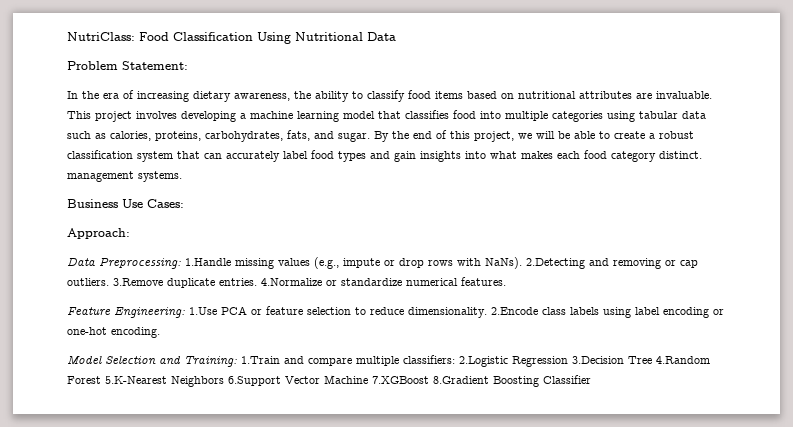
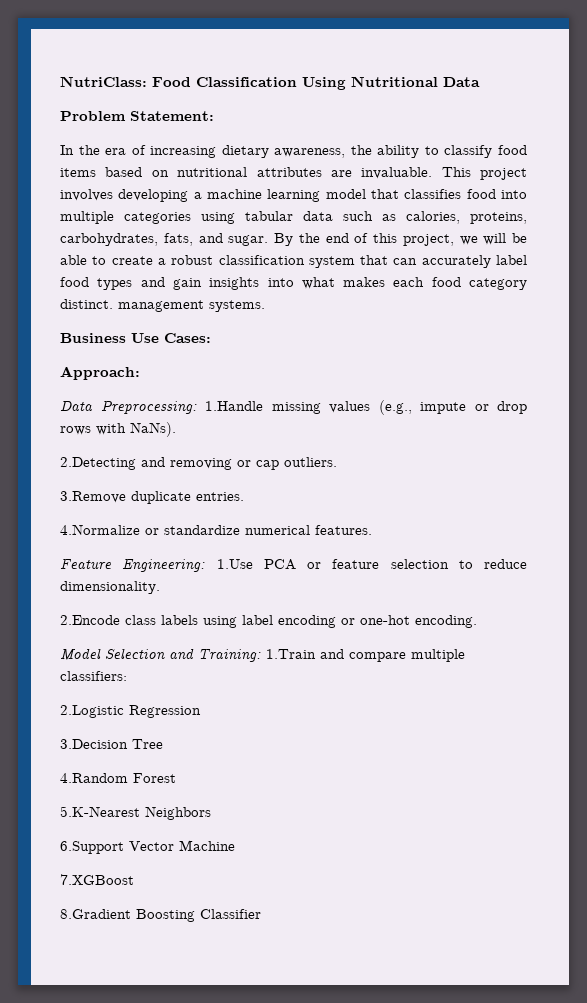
- Data Preprocessing: 1.Handle missing values (e.g., impute or drop rows with NaNs). 2.Detecting and removing or cap outliers. 3.Remove duplicate entries. 4.Normalize or standardize numerical features.
+ Data Preprocessing: 1.Handle missing values (e.g., impute or drop rows with NaNs).
+ 2.Detecting and removing or cap outliers.
+ 3.Remove duplicate entries.
+ 4.Normalize or standardize numerical features.
- Feature Engineering: 1.Use PCA or feature selection to reduce dimensionality. 2.Encode class labels using label encoding or one-hot encoding.
+ Feature Engineering: 1.Use PCA or feature selection to reduce dimensionality.
+ 2.Encode class labels using label encoding or one-hot encoding.
- Model Selection and Training: 1.Train and compare multiple classifiers: 2.Logistic Regression 3.Decision Tree 4.Random Forest 5.K-Nearest Neighbors 6.Support Vector Machine 7.XGBoost 8.Gradient Boosting Classifier
+ Model Selection and Training: 1.Train and compare multiple classifiers:
+ 2.Logistic Regression
+ 3.Decision Tree
+ 4.Random Forest
+ 5.K-Nearest Neighbors
+ 6.Support Vector Machine
+ 7.XGBoost
+ 8.Gradient Boosting Classifier

